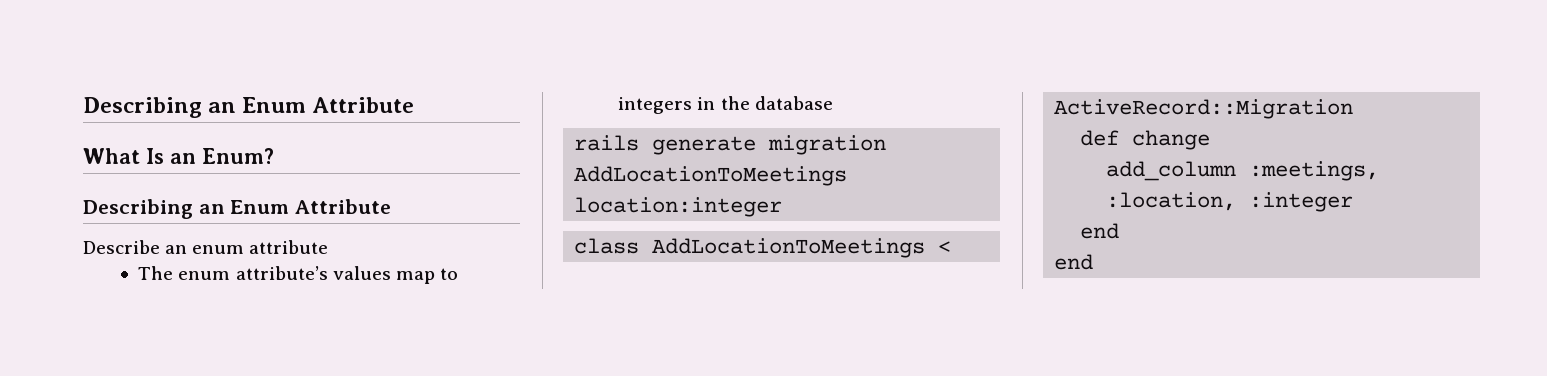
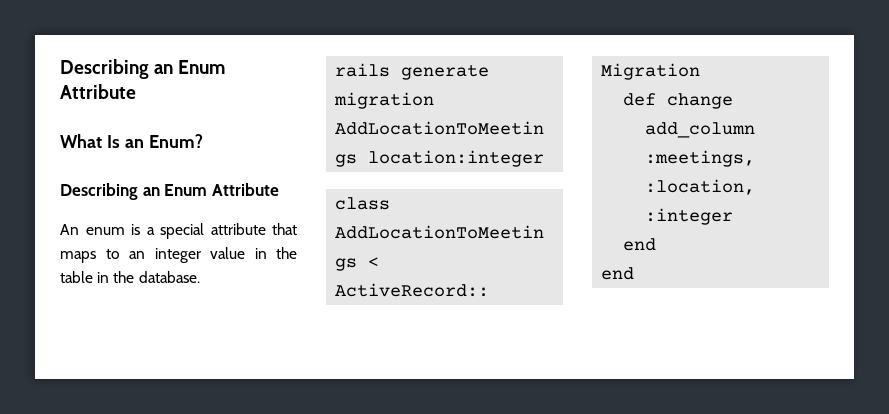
- Describe an enum attribute
- The enum attribute’s values map to integers in the database
+ An enum is a special attribute that maps to an integer value in the table in the database.

